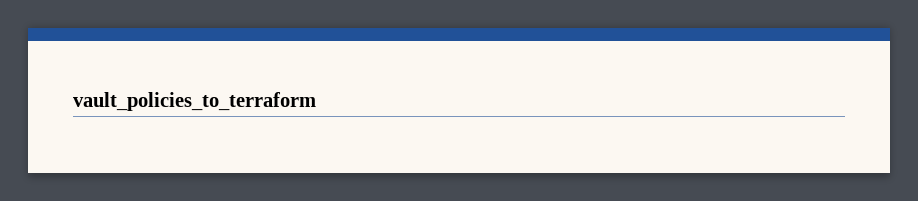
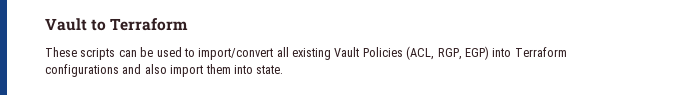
- vault_policies_to_terraform
+ Vault to Terraform
+ These scripts can be used to import/convert all existing Vault Policies (ACL, RGP, EGP) into Terraform configurations and also import them into state.

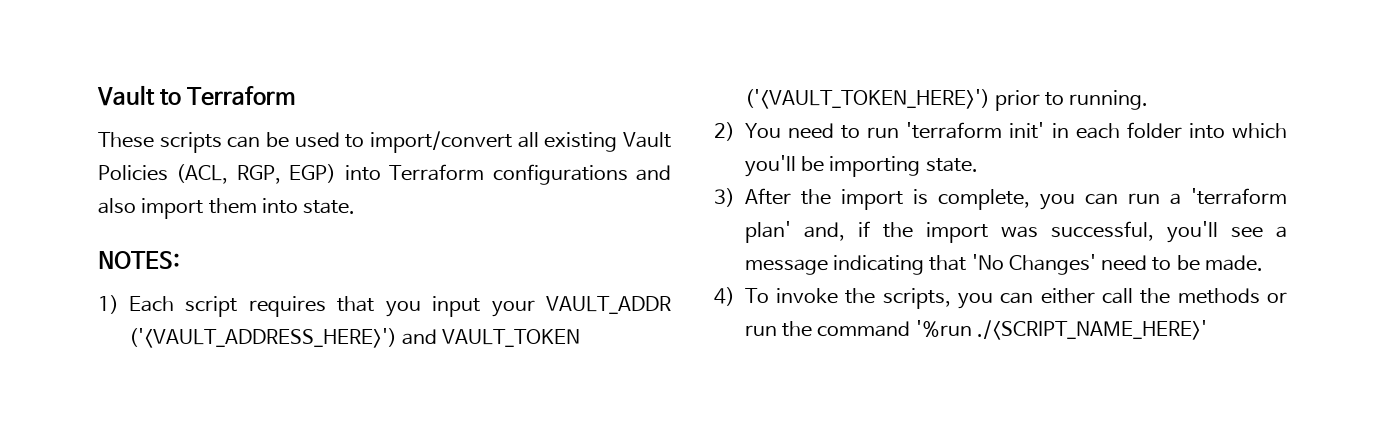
+ NOTES:
+ 1) Each script requires that you input your VAULT_ADDR ('<VAULT_ADDRESS_HERE>') and VAULT_TOKEN ('<VAULT_TOKEN_HERE>') prior to running.
+ 2) You need to run 'terraform init' in each folder into which you'll be importing state.
+ 3) After the import is complete, you can run a 'terraform plan' and, if the import was successful, you'll see a message indicating that 'No Changes' need to be made.
+ 4) To invoke the scripts, you can either call the methods or run the command '%run ./<SCRIPT_NAME_HERE>'

